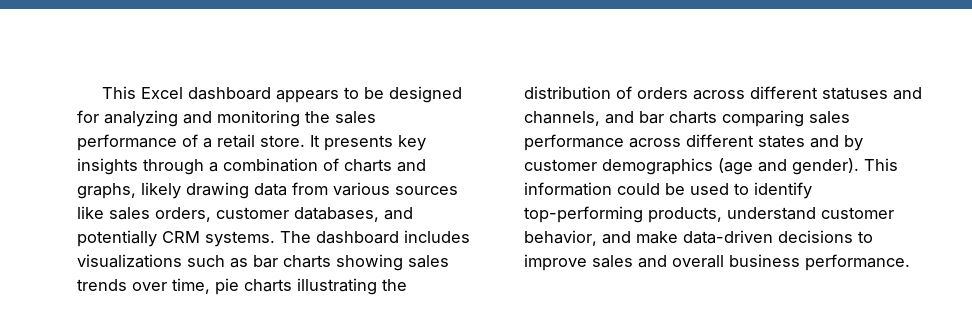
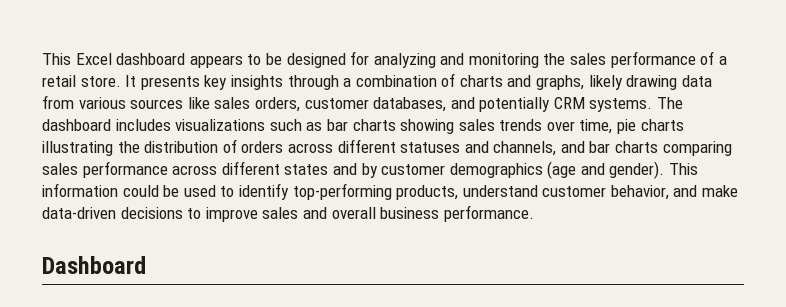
+ Dashboard

